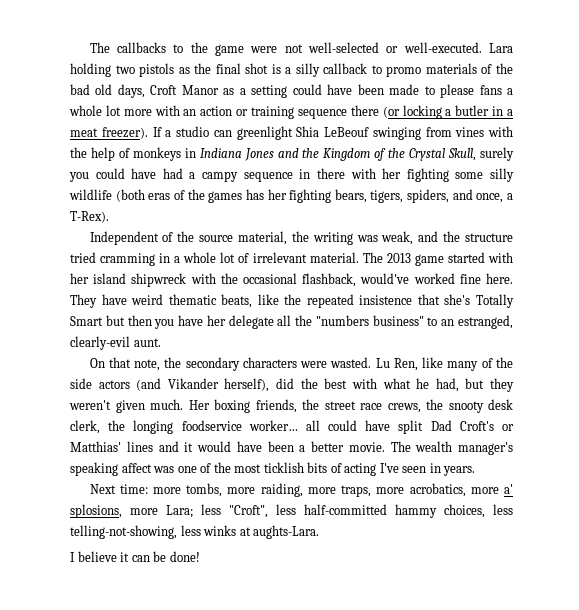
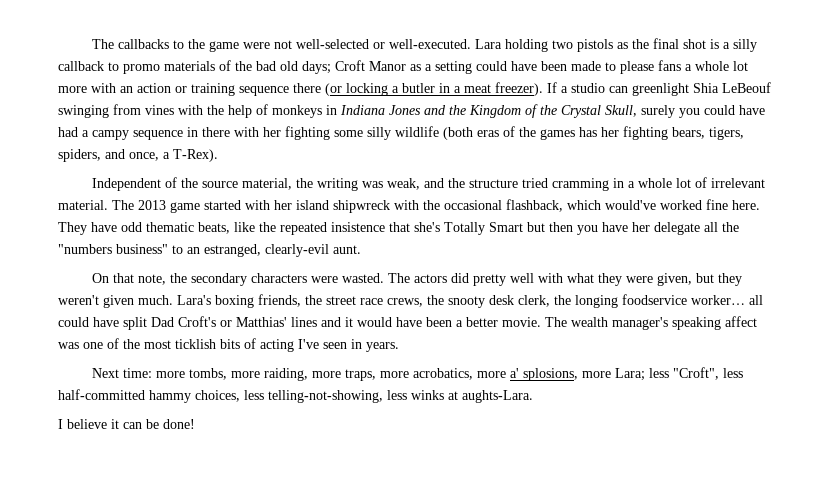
- Lara holding two pistols as the final shot is a silly callback to promo materials of the bad old days, Croft Manor as a setting could have been made to please fans a whole lot more with an action or training sequence there (or locking a butler in a meat freezer).
+ Lara holding two pistols as the final shot is a silly callback to promo materials of the bad old days; Croft Manor as a setting could have been made to please fans a whole lot more with an action or training sequence there (or locking a butler in a meat freezer).
- The 2013 game started with her island shipwreck with the occasional flashback, would've worked fine here.
+ The 2013 game started with her island shipwreck with the occasional flashback, which would've worked fine here.
- They have weird thematic beats, like the repeated insistence that she's Totally Smart but then you have her delegate all the "numbers business" to an estranged, clearly-evil aunt.
+ They have odd thematic beats, like the repeated insistence that she's Totally Smart but then you have her delegate all the "numbers business" to an estranged, clearly-evil aunt.
- Lu Ren, like many of the side actors (and Vikander herself), did the best with what he had, but they weren't given much.
+ The actors did pretty well with what they were given, but they weren't given much.
- Her boxing friends, the street race crews, the snooty desk clerk, the longing foodservice worker… all could have split Dad Croft's or Matthias' lines and it would have been a better movie.
+ Lara's boxing friends, the street race crews, the snooty desk clerk, the longing foodservice worker… all could have split Dad Croft's or Matthias' lines and it would have been a better movie.

